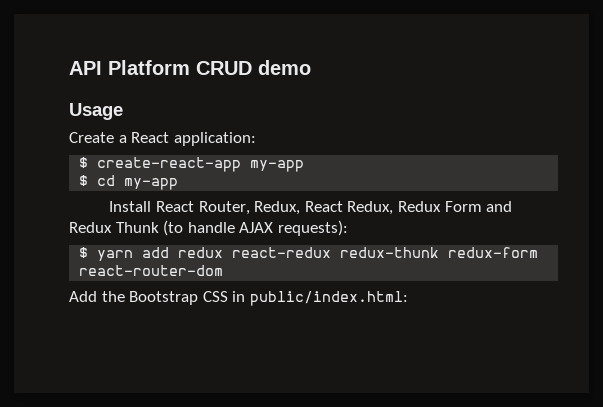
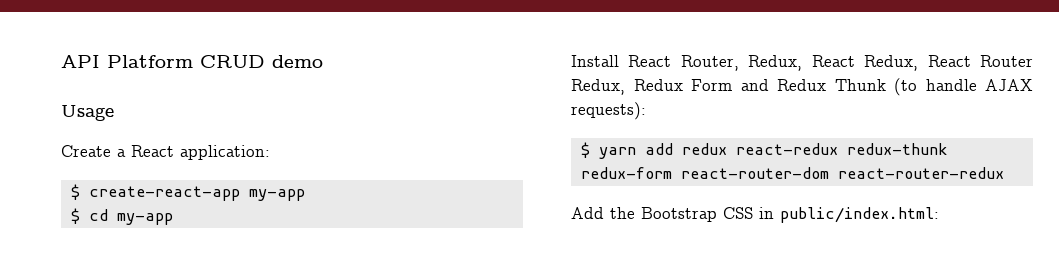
- Install React Router, Redux, React Redux, Redux Form and Redux Thunk (to handle AJAX requests):
+ Install React Router, Redux, React Redux, React Router Redux, Redux Form and Redux Thunk (to handle AJAX requests):
- $ yarn add redux react-redux redux-thunk redux-form react-router-dom
+ $ yarn add redux react-redux redux-thunk redux-form react-router-dom react-router-redux

